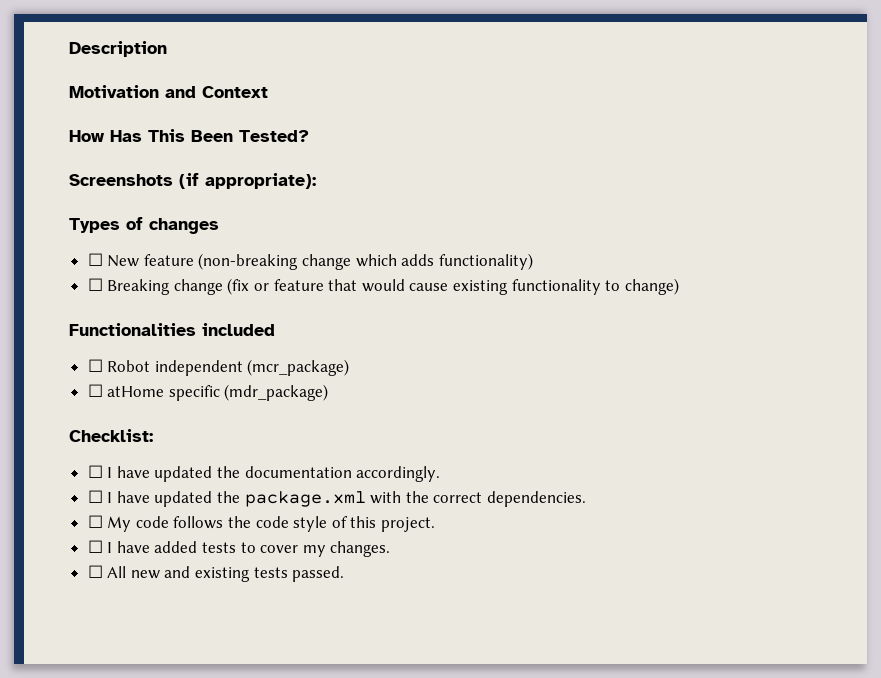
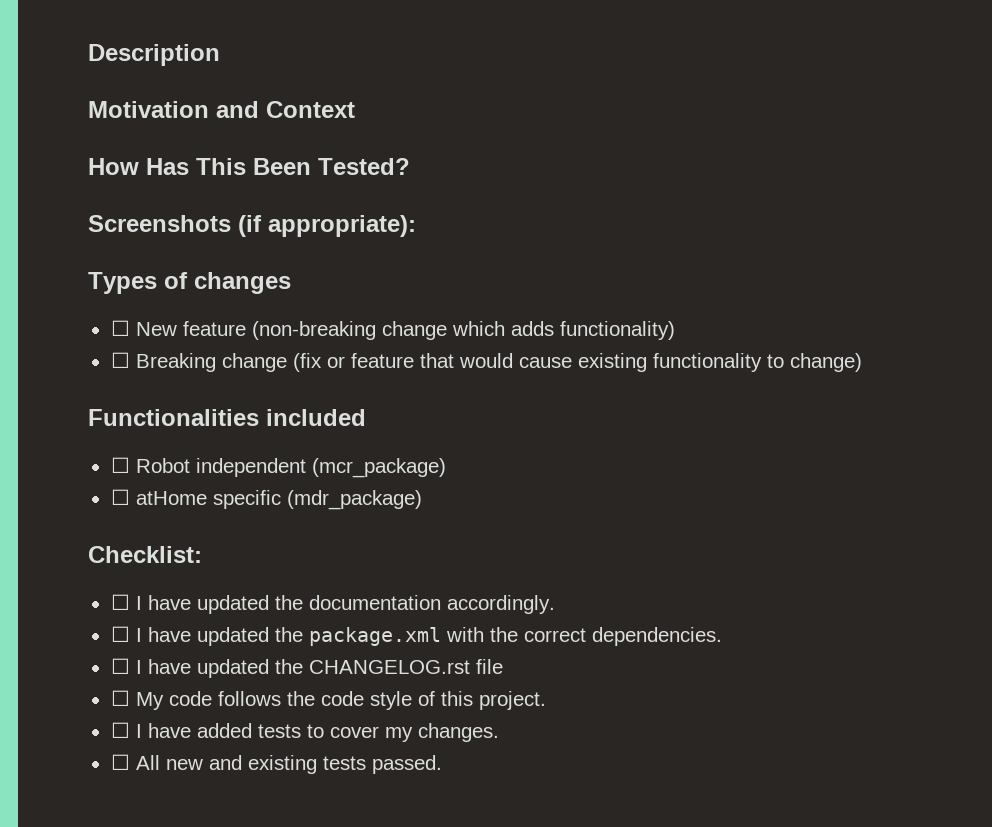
+ ☐ I have updated the CHANGELOG.rst file

